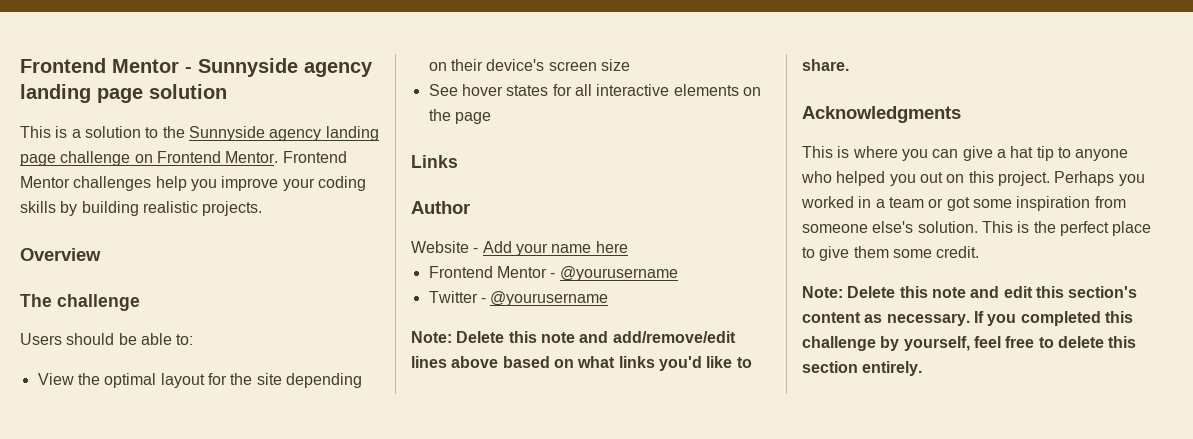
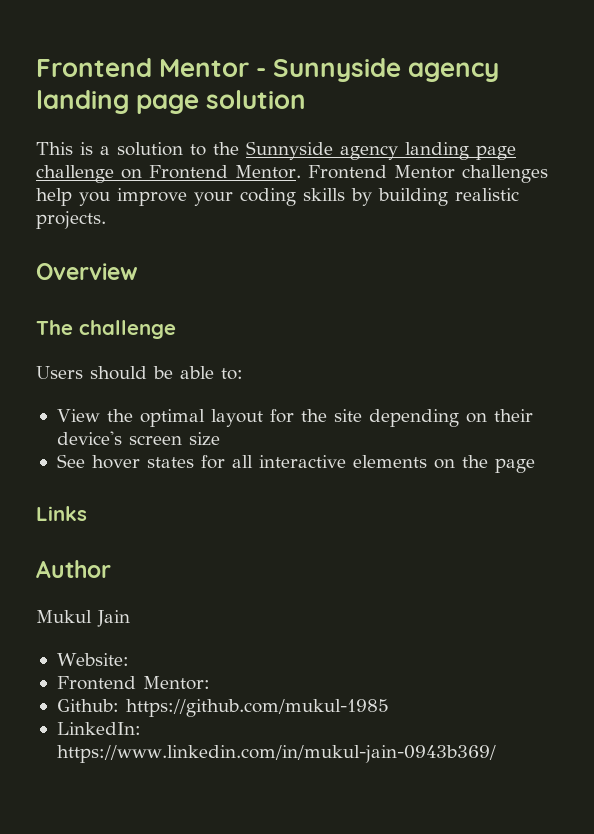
- Website - Add your name here
- Frontend Mentor - @yourusername
- Twitter - @yourusername
- Note: Delete this note and add/remove/edit lines above based on what links you'd like to share.
- Acknowledgments
- This is where you can give a hat tip to anyone who helped you out on this project. Perhaps you worked in a team or got some inspiration from someone else's solution. This is the perfect place to give them some credit.
- Note: Delete this note and edit this section's content as necessary. If you completed this challenge by yourself, feel free to delete this section entirely.
+ Mukul Jain
+ Website:
+ Frontend Mentor:
+ Github: https://github.com/mukul-1985
+ LinkedIn: https://www.linkedin.com/in/mukul-jain-0943b369/

